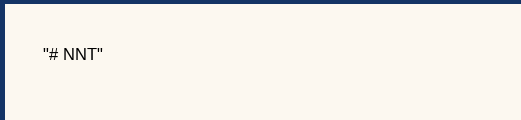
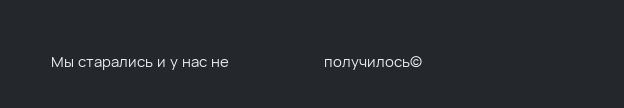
- "# NNT"
+ Мы старались и у нас не получилось©

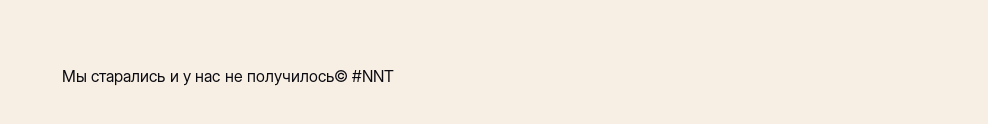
- Мы старались и у нас не получилось©
+ Мы старались и у нас не получилось© #NNT

